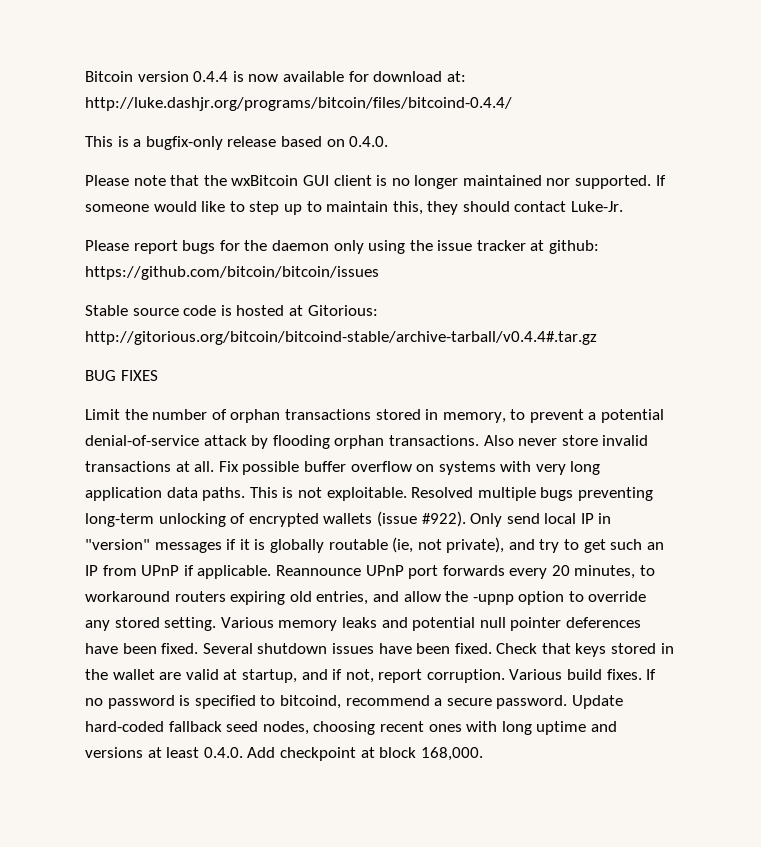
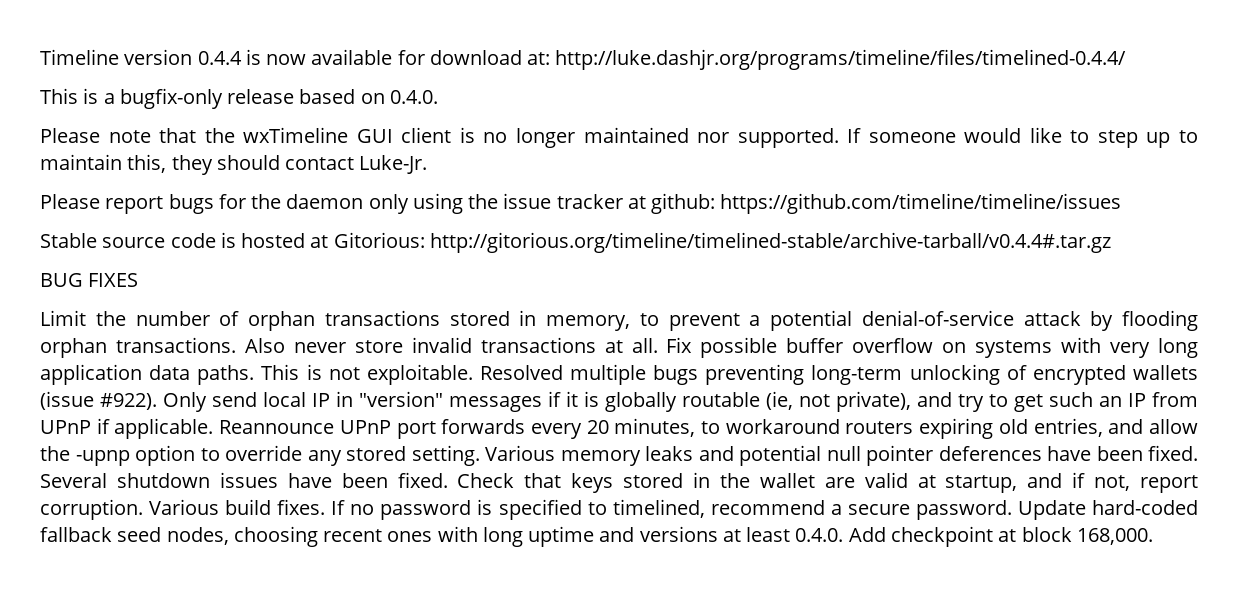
- Bitcoin version 0.4.4 is now available for download at: http://luke.dashjr.org/programs/bitcoin/files/bitcoind-0.4.4/
+ Timeline version 0.4.4 is now available for download at: http://luke.dashjr.org/programs/timeline/files/timelined-0.4.4/
- Please note that the wxBitcoin GUI client is no longer maintained nor supported.
+ Please note that the wxTimeline GUI client is no longer maintained nor supported.
- Please report bugs for the daemon only using the issue tracker at github: https://github.com/bitcoin/bitcoin/issues
+ Please report bugs for the daemon only using the issue tracker at github: https://github.com/timeline/timeline/issues
- Stable source code is hosted at Gitorious: http://gitorious.org/bitcoin/bitcoind-stable/archive-tarball/v0.4.4#.tar.gz
+ Stable source code is hosted at Gitorious: http://gitorious.org/timeline/timelined-stable/archive-tarball/v0.4.4#.tar.gz
- If no password is specified to bitcoind, recommend a secure password.
+ If no password is specified to timelined, recommend a secure password.

